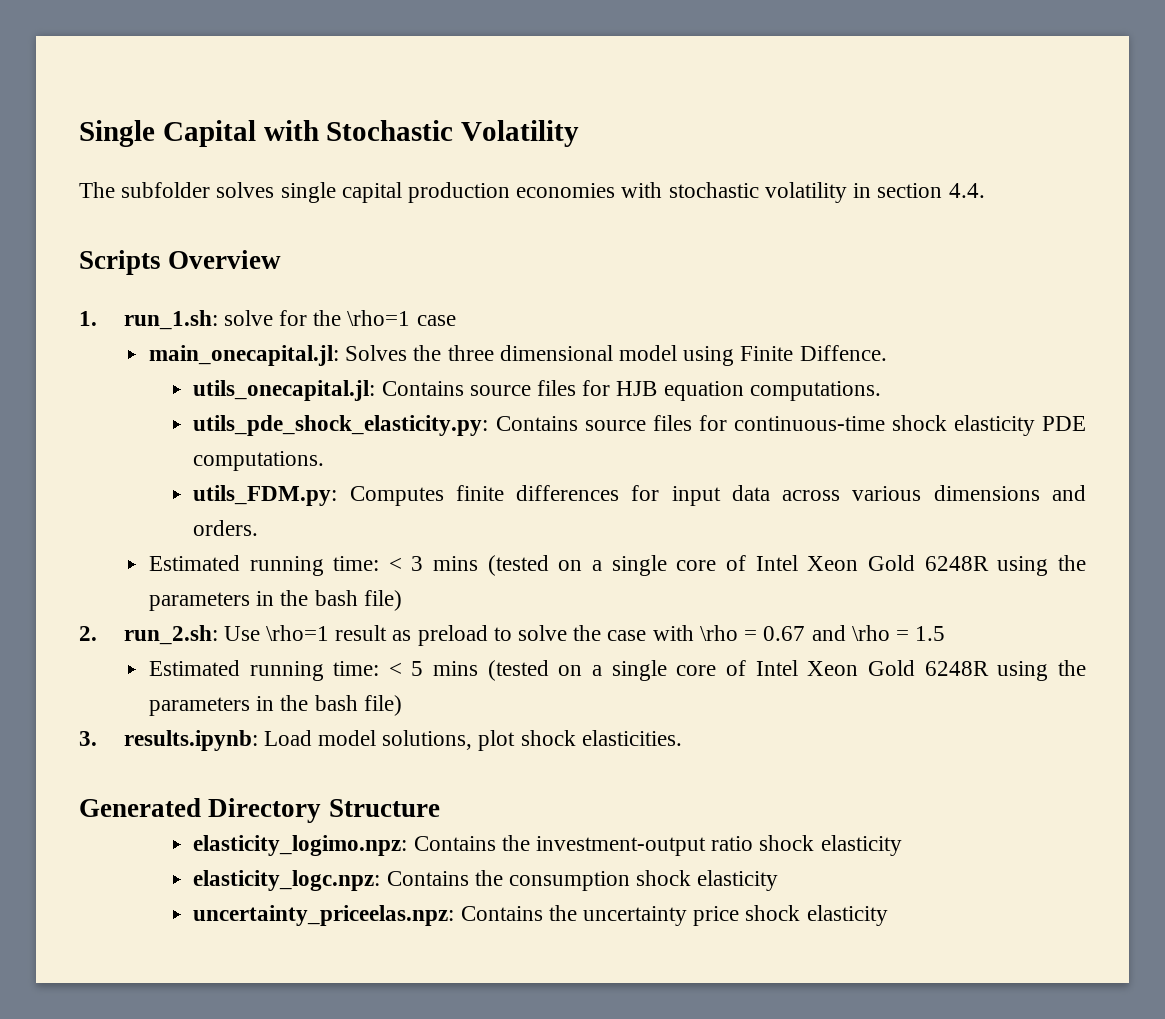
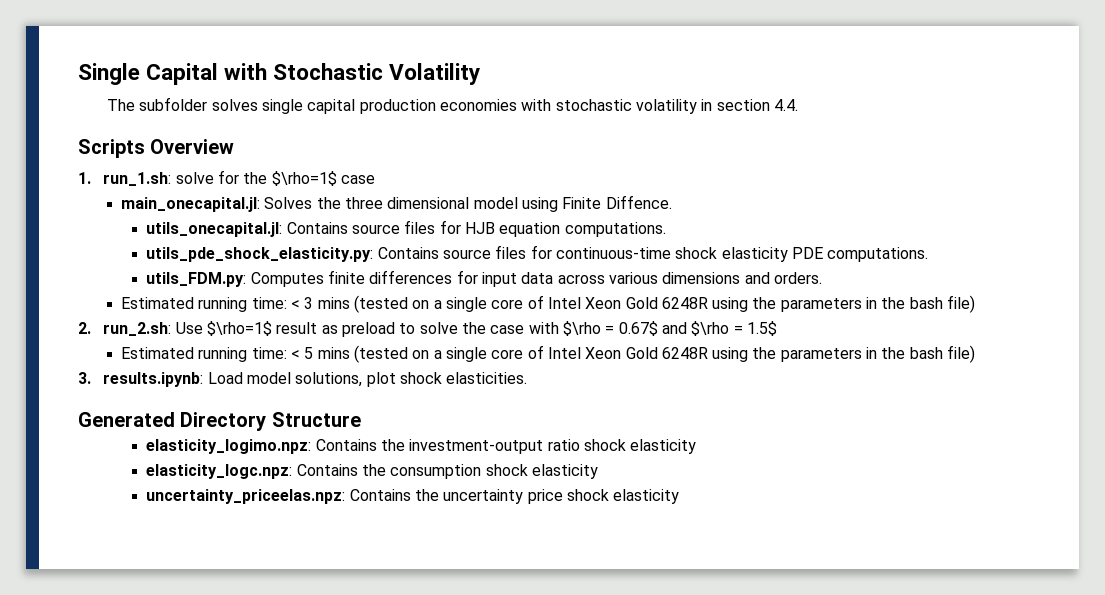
- 1. run_1.sh: solve for the \rho=1 case
+ 1. run_1.sh: solve for the $\rho=1$ case
- 2. run_2.sh: Use \rho=1 result as preload to solve the case with \rho = 0.67 and \rho = 1.5
+ 2. run_2.sh: Use $\rho=1$ result as preload to solve the case with $\rho = 0.67$ and $\rho = 1.5$

